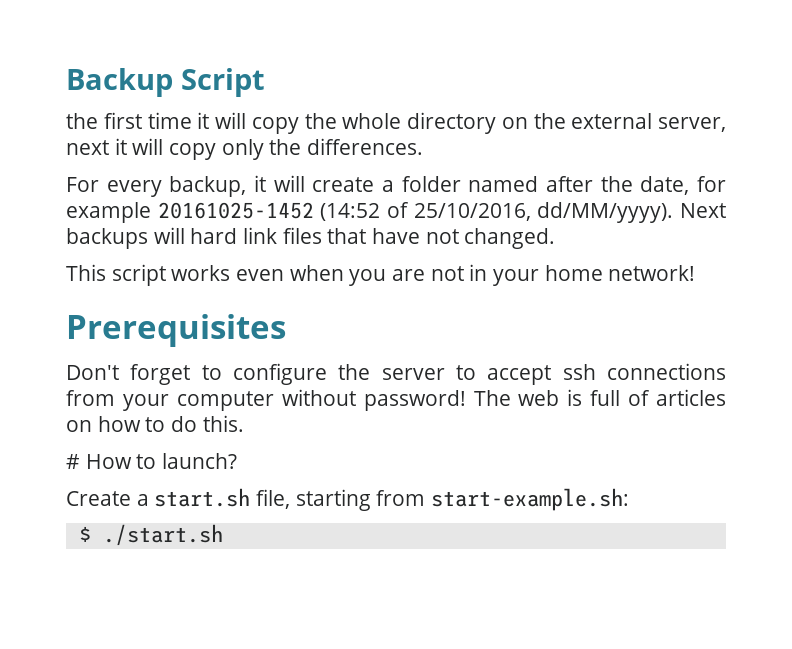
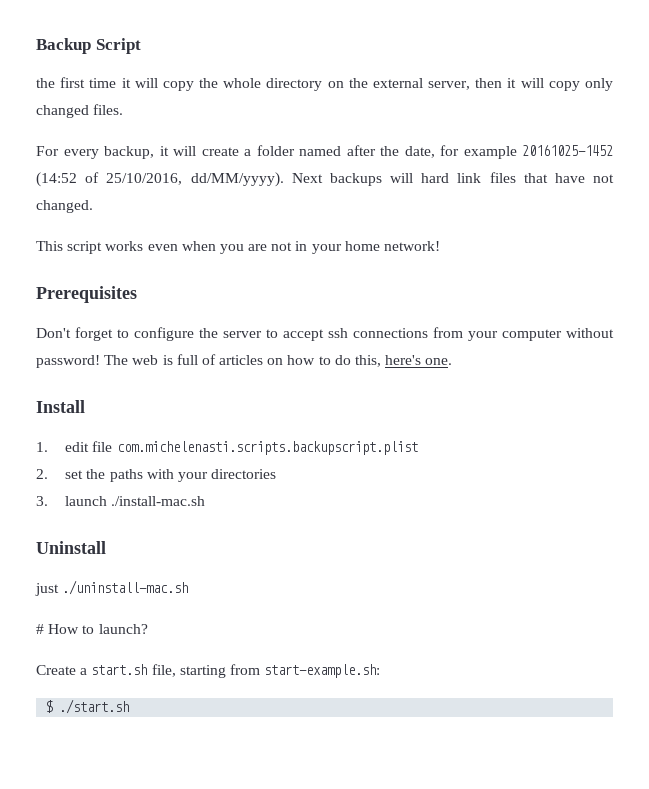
- the first time it will copy the whole directory on the external server, next it will copy only the differences.
+ the first time it will copy the whole directory on the external server, then it will copy only changed files.
- The web is full of articles on how to do this.
+ The web is full of articles on how to do this, here's one.
+ Install
+ 1. edit file com.michelenasti.scripts.backupscript.plist
+ 2. set the paths with your directories
+ 3. launch ./install-mac.sh
+ Uninstall
+ just ./uninstall-mac.sh

